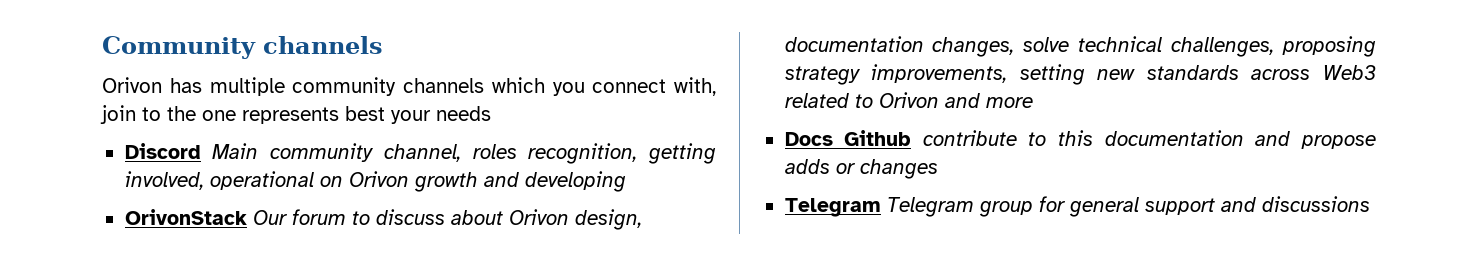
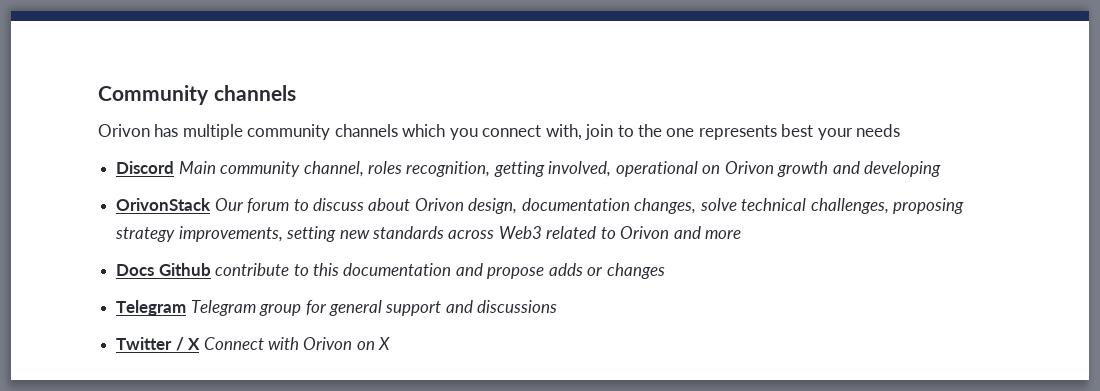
+ Twitter / X Connect with Orivon on X

